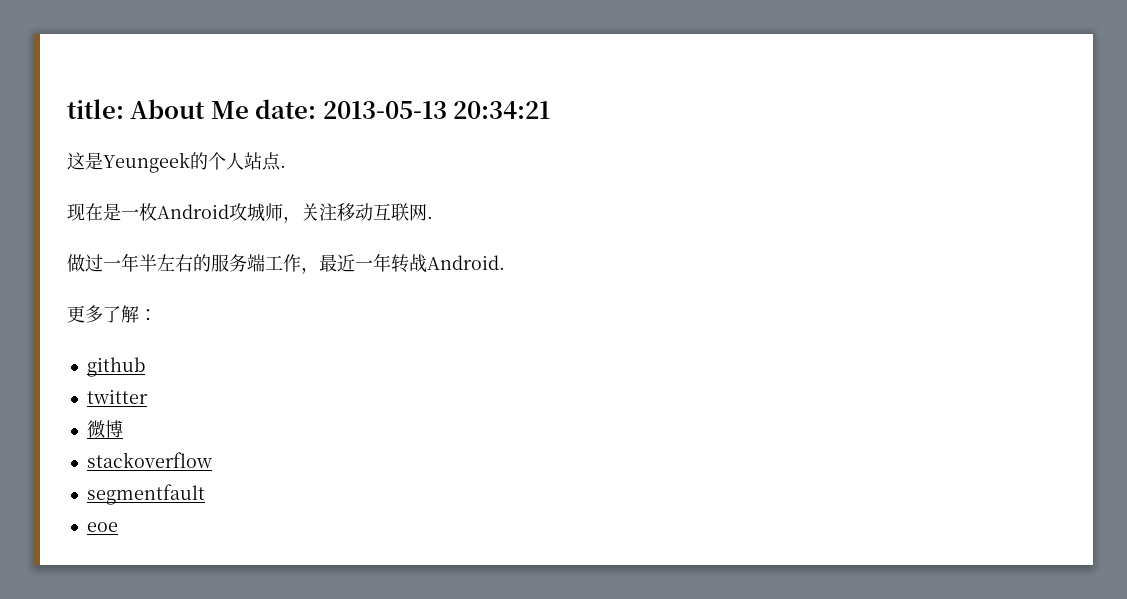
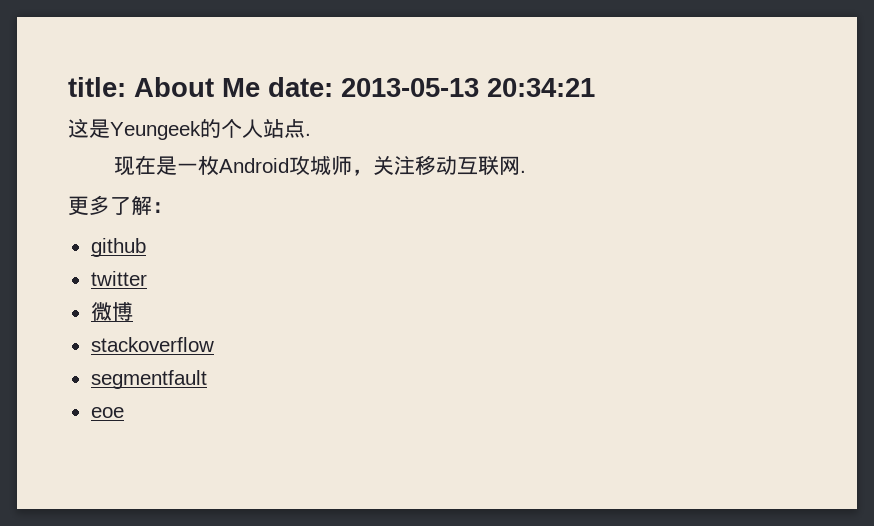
- 做过一年半左右的服务端工作，最近一年转战Android.

